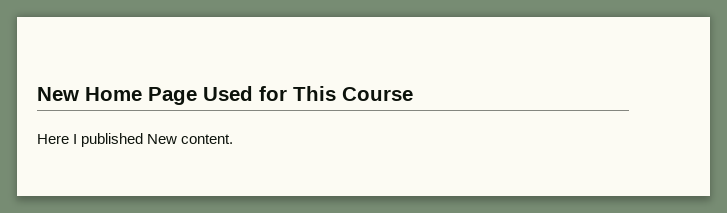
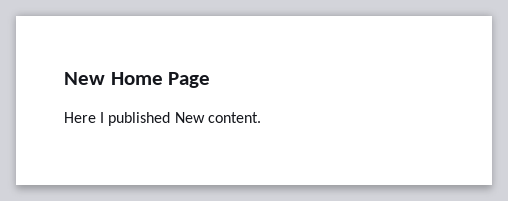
- New Home Page Used for This Course
+ New Home Page

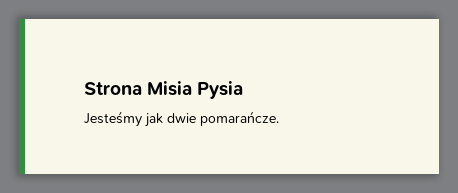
- New Home Page
- Here I published New content.
+ Strona Misia Pysia
+ Jesteśmy jak dwie pomarańcze.

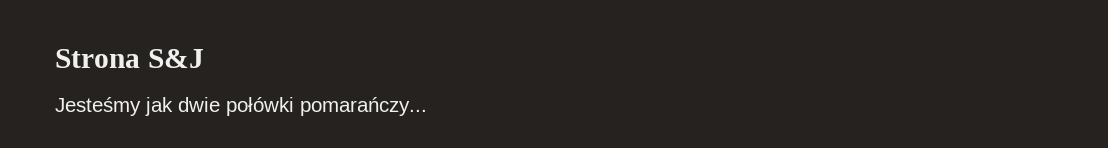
- Strona Misia Pysia
+ Strona S&J
- Jesteśmy jak dwie pomarańcze.
+ Jesteśmy jak dwie połówki pomarańczy...

